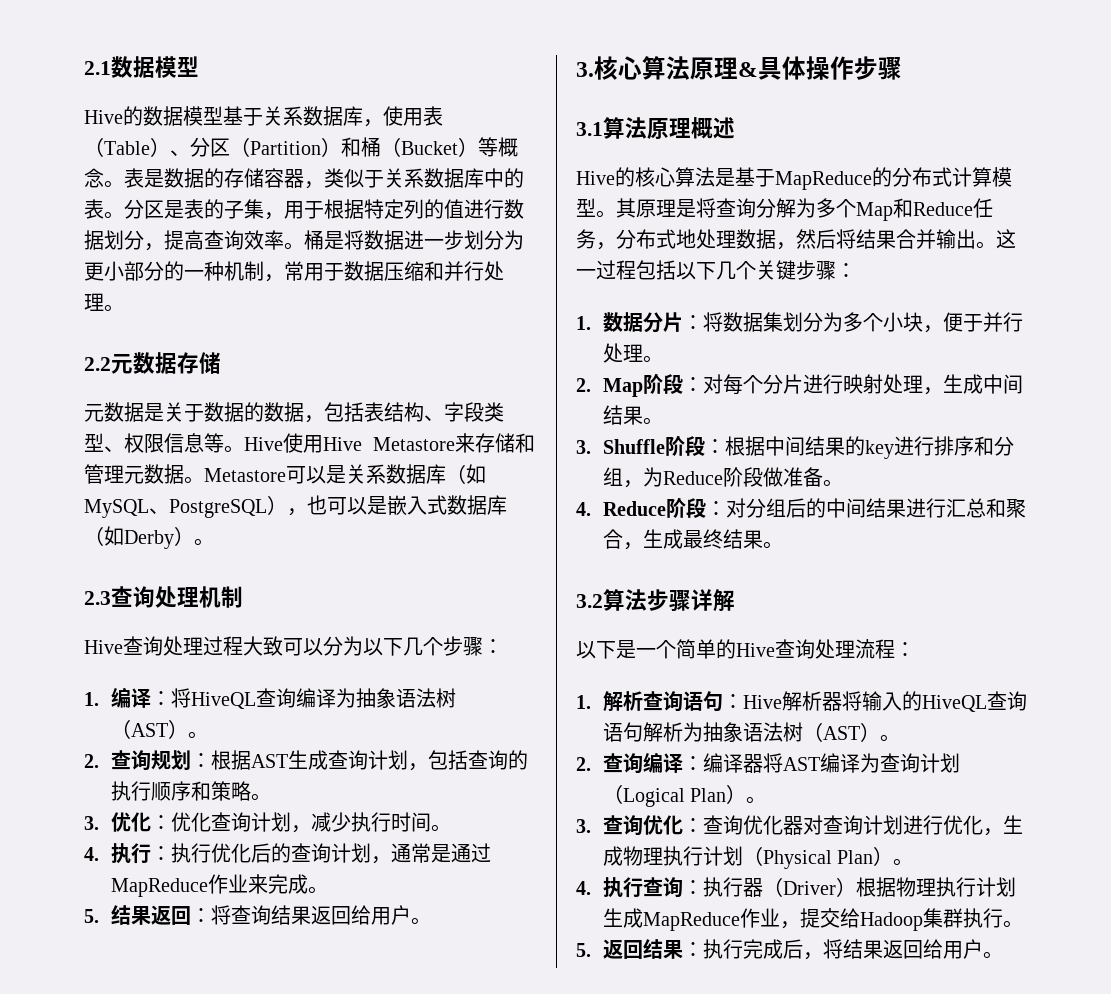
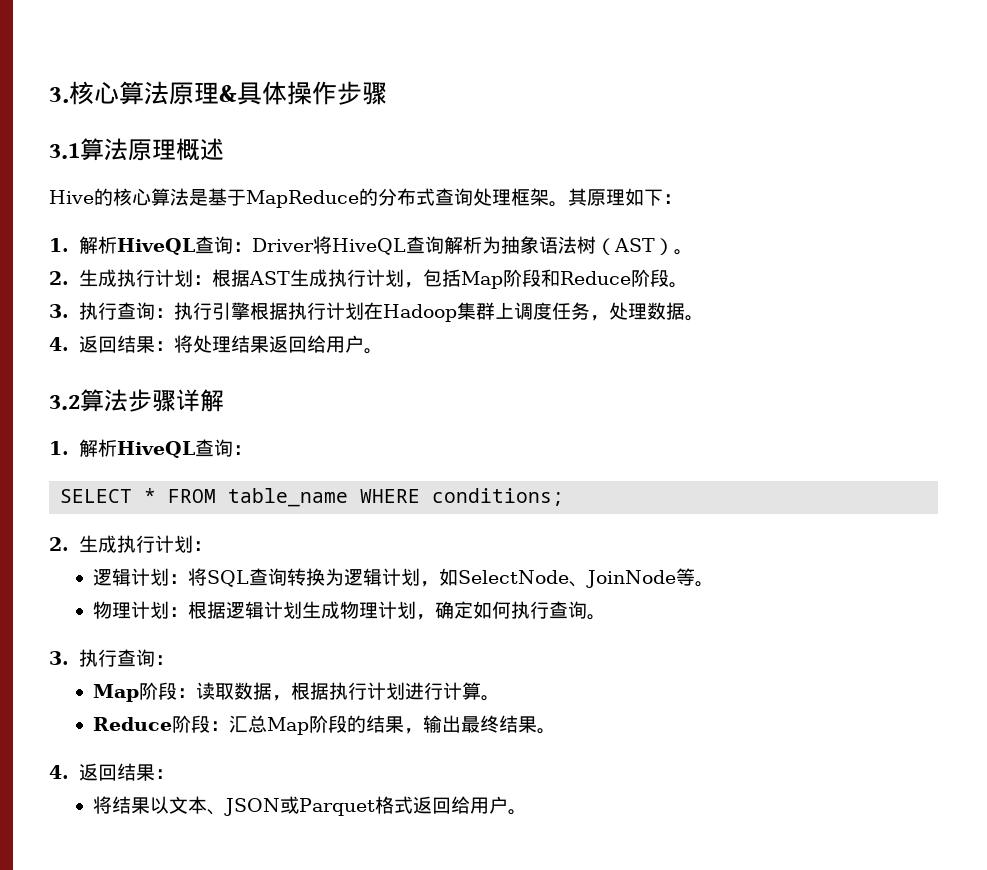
- 2.1数据模型
- Hive的数据模型基于关系数据库，使用表（Table）、分区（Partition）和桶（Bucket）等概念。表是数据的存储容器，类似于关系数据库中的表。分区是表的子集，用于根据特定列的值进行数据划分，提高查询效率。桶是将数据进一步划分为更小部分的一种机制，常用于数据压缩和并行处理。
- 2.2元数据存储
- 元数据是关于数据的数据，包括表结构、字段类型、权限信息等。Hive使用Hive Metastore来存储和管理元数据。Metastore可以是关系数据库（如MySQL、PostgreSQL），也可以是嵌入式数据库（如Derby）。
- 2.3查询处理机制
- Hive查询处理过程大致可以分为以下几个步骤：
- 1.编译：将HiveQL查询编译为抽象语法树（AST）。
- 2.查询规划：根据AST生成查询计划，包括查询的执行顺序和策略。
- 3.优化：优化查询计划，减少执行时间。
- 4.执行：执行优化后的查询计划，通常是通过MapReduce作业来完成。
- 5.结果返回：将查询结果返回给用户。
- Hive的核心算法是基于MapReduce的分布式计算模型。其原理是将查询分解为多个Map和Reduce任务，分布式地处理数据，然后将结果合并输出。这一过程包括以下几个关键步骤：
- 1.数据分片：将数据集划分为多个小块，便于并行处理。
- 2. Map阶段：对每个分片进行映射处理，生成中间结果。
- 3. Shuffle阶段：根据中间结果的key进行排序和分组，为Reduce阶段做准备。
- 4. Reduce阶段：对分组后的中间结果进行汇总和聚合，生成最终结果。
- 3.2算法步骤详解
- 以下是一个简单的Hive查询处理流程：
- 1.解析查询语句：Hive解析器将输入的HiveQL查询语句解析为抽象语法树（AST）。
+ Hive的核心算法是基于MapReduce的分布式查询处理框架。其原理如下：
+ 1.解析HiveQL查询：Driver将HiveQL查询解析为抽象语法树（AST）。
- 2.查询编译：编译器将AST编译为查询计划（Logical Plan）。
- 3.查询优化：查询优化器对查询计划进行优化，生成物理执行计划（Physical Plan）。
- 4.执行查询：执行器（Driver）根据物理执行计划生成MapReduce作业，提交给Hadoop集群执行。
- 5.返回结果：执行完成后，将结果返回给用户。
+ 2.生成执行计划：根据AST生成执行计划，包括Map阶段和Reduce阶段。
+ 3.执行查询：执行引擎根据执行计划在Hadoop集群上调度任务，处理数据。
+ 4.返回结果：将处理结果返回给用户。
+ 3.2算法步骤详解
+ 1.解析HiveQL查询：
+ SELECT * FROM table_name WHERE conditions;
+ 2.生成执行计划：
+ 逻辑计划：将SQL查询转换为逻辑计划，如SelectNode、JoinNode等。
+ 物理计划：根据逻辑计划生成物理计划，确定如何执行查询。
+ 3.执行查询：
+ Map阶段：读取数据，根据执行计划进行计算。
+ Reduce阶段：汇总Map阶段的结果，输出最终结果。
+ 4.返回结果：
+ 将结果以文本、JSON或Parquet格式返回给用户。

